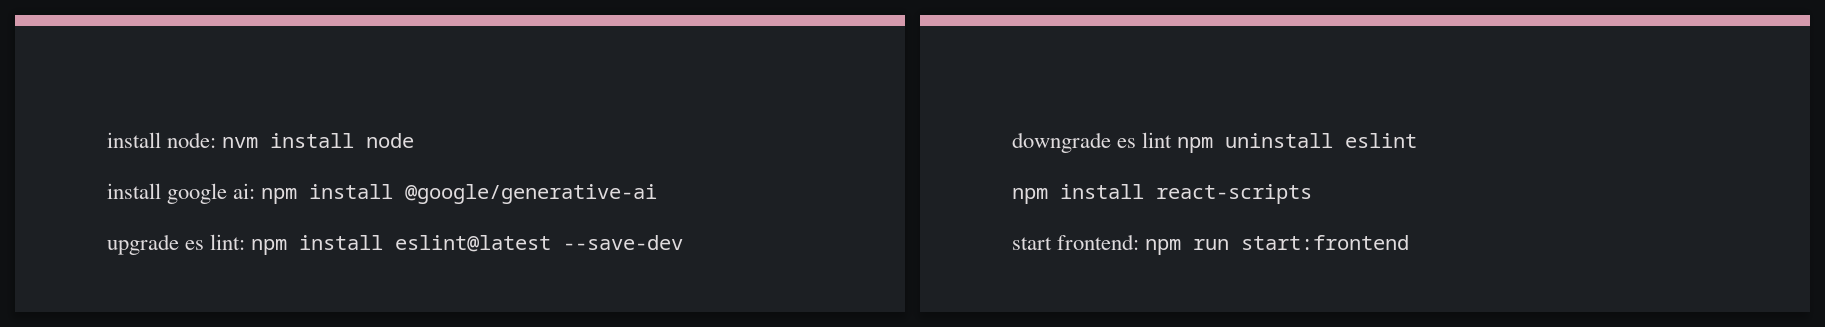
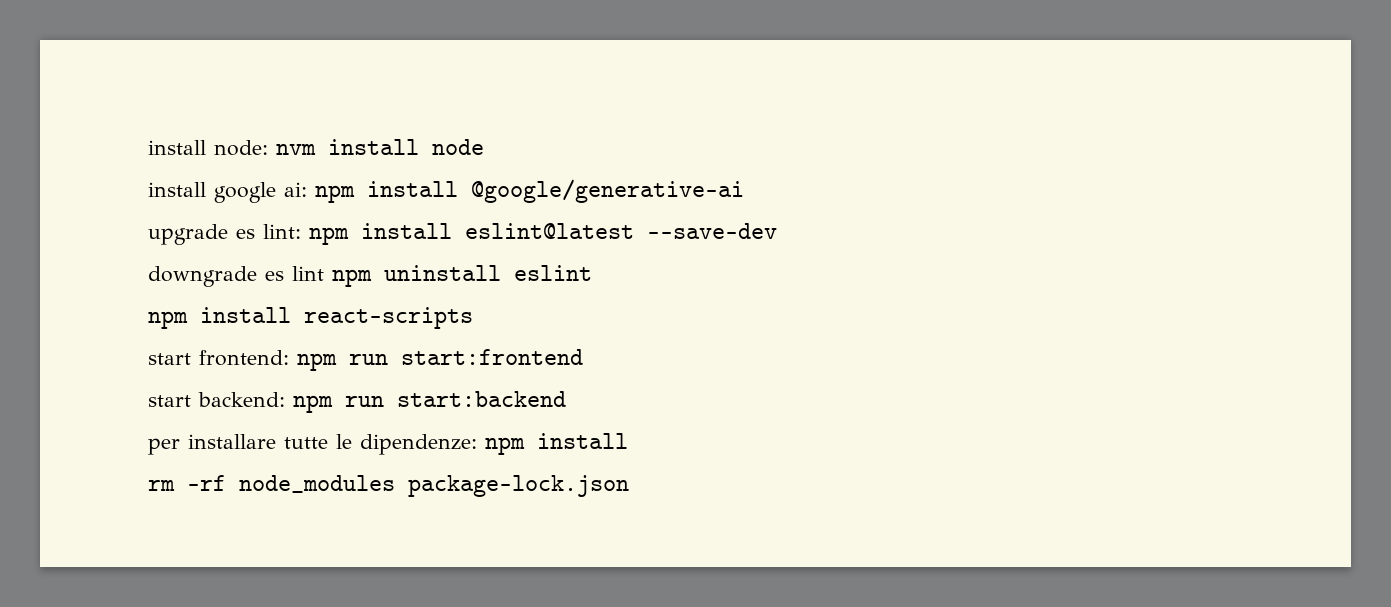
+ start backend: npm run start:backend
+ per installare tutte le dipendenze: npm install
+ rm -rf node_modules package-lock.json

